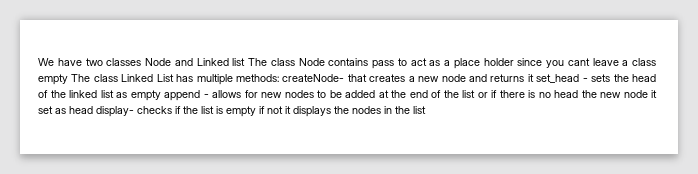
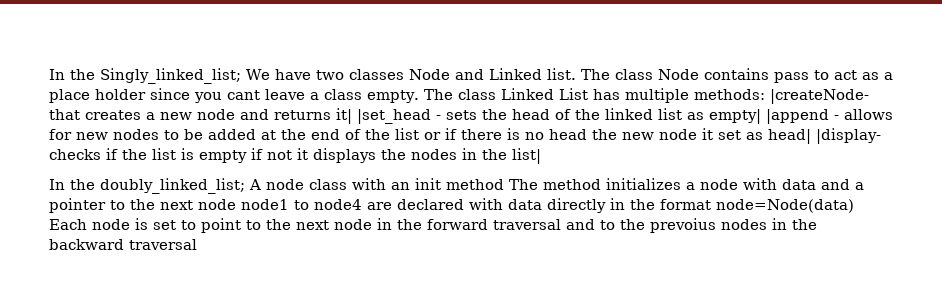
+ In the Singly_linked_list;
- We have two classes Node and Linked list The class Node contains pass to act as a place holder since you cant leave a class empty The class Linked List has multiple methods:
+ We have two classes Node and Linked list. The class Node contains pass to act as a place holder since you cant leave a class empty. The class Linked List has multiple methods:
- createNode- that creates a new node and returns it set_head - sets the head of the linked list as empty append - allows for new nodes to be added at the end of the list or if there is no head the new node it set as head display- checks if the list is empty if not it displays the nodes in the list
+ |createNode- that creates a new node and returns it| |set_head - sets the head of the linked list as empty| |append - allows for new nodes to be added at the end of the list or if there is no head the new node it set as head| |display- checks if the list is empty if not it displays the nodes in the list|
+ In the doubly_linked_list; A node class with an init method The method initializes a node with data and a pointer to the next node node1 to node4 are declared with data directly in the format node=Node(data) Each node is set to point to the next node in the forward traversal and to the prevoius nodes in the backward traversal

